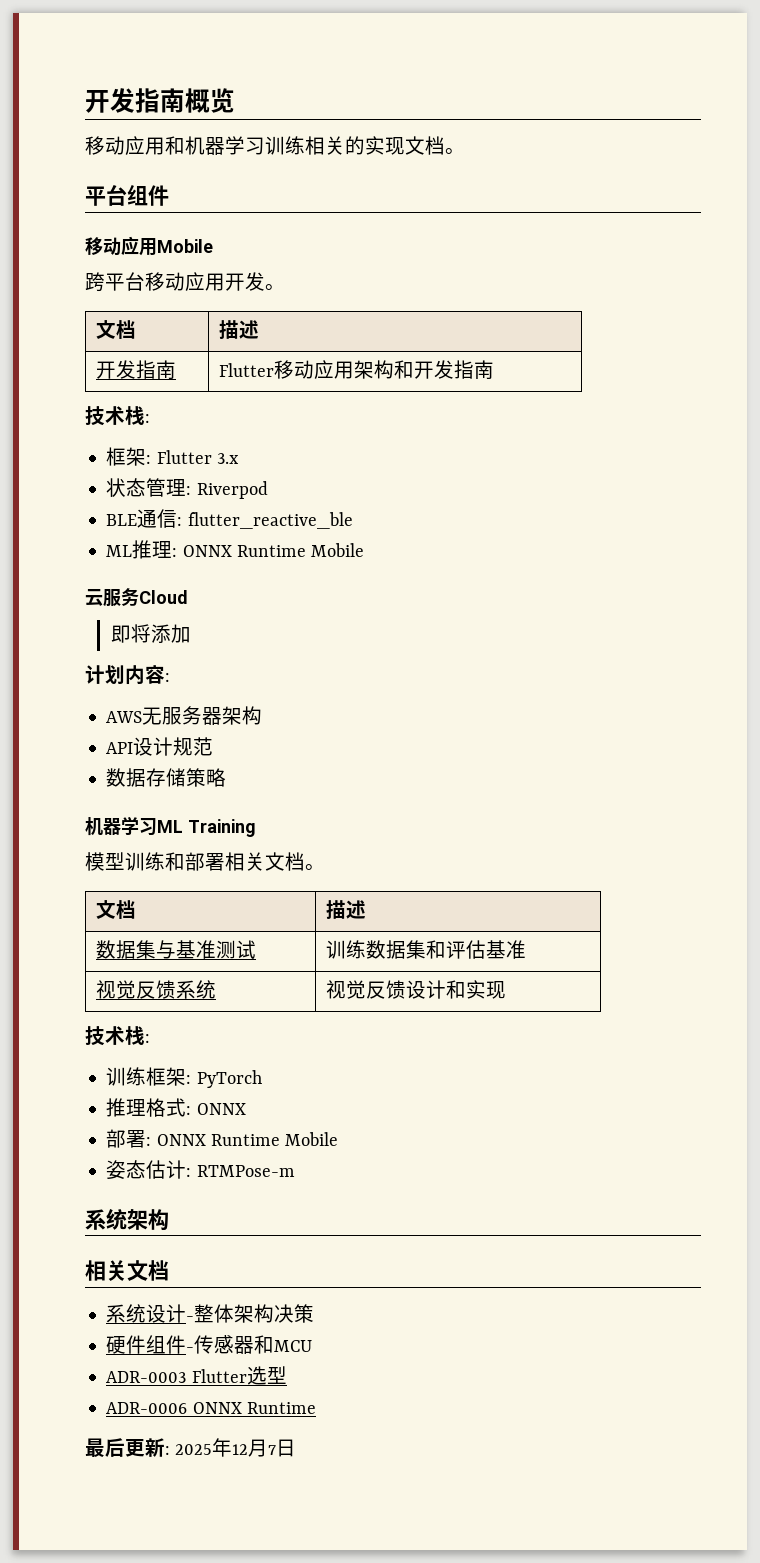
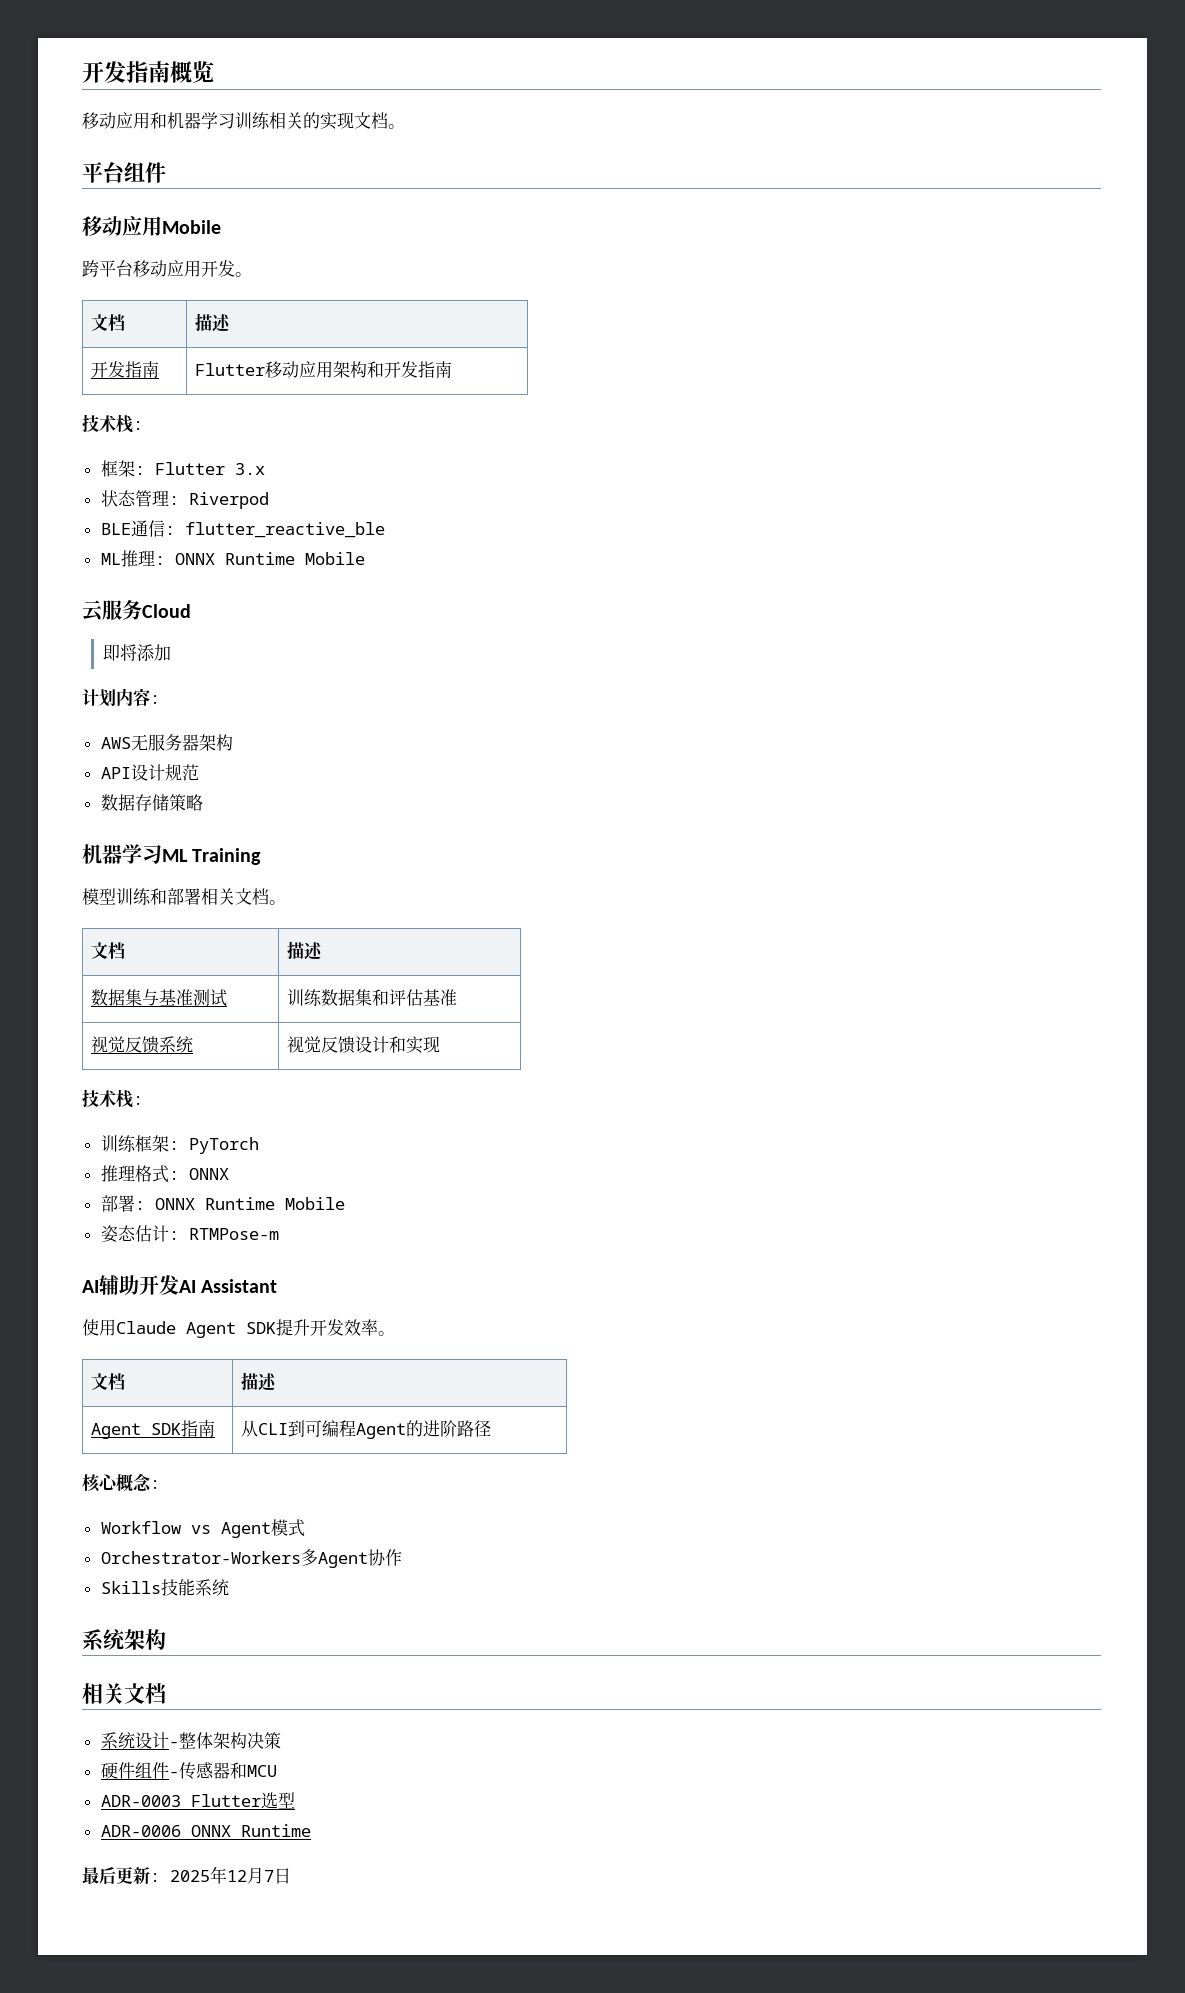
+ AI辅助开发AI Assistant
+ 使用Claude Agent SDK提升开发效率。
+ 文档 | 描述
+ Agent SDK指南 | 从CLI到可编程Agent的进阶路径
+ 核心概念:
+ Workflow vs Agent模式
+ Orchestrator-Workers多Agent协作
+ Skills技能系统

